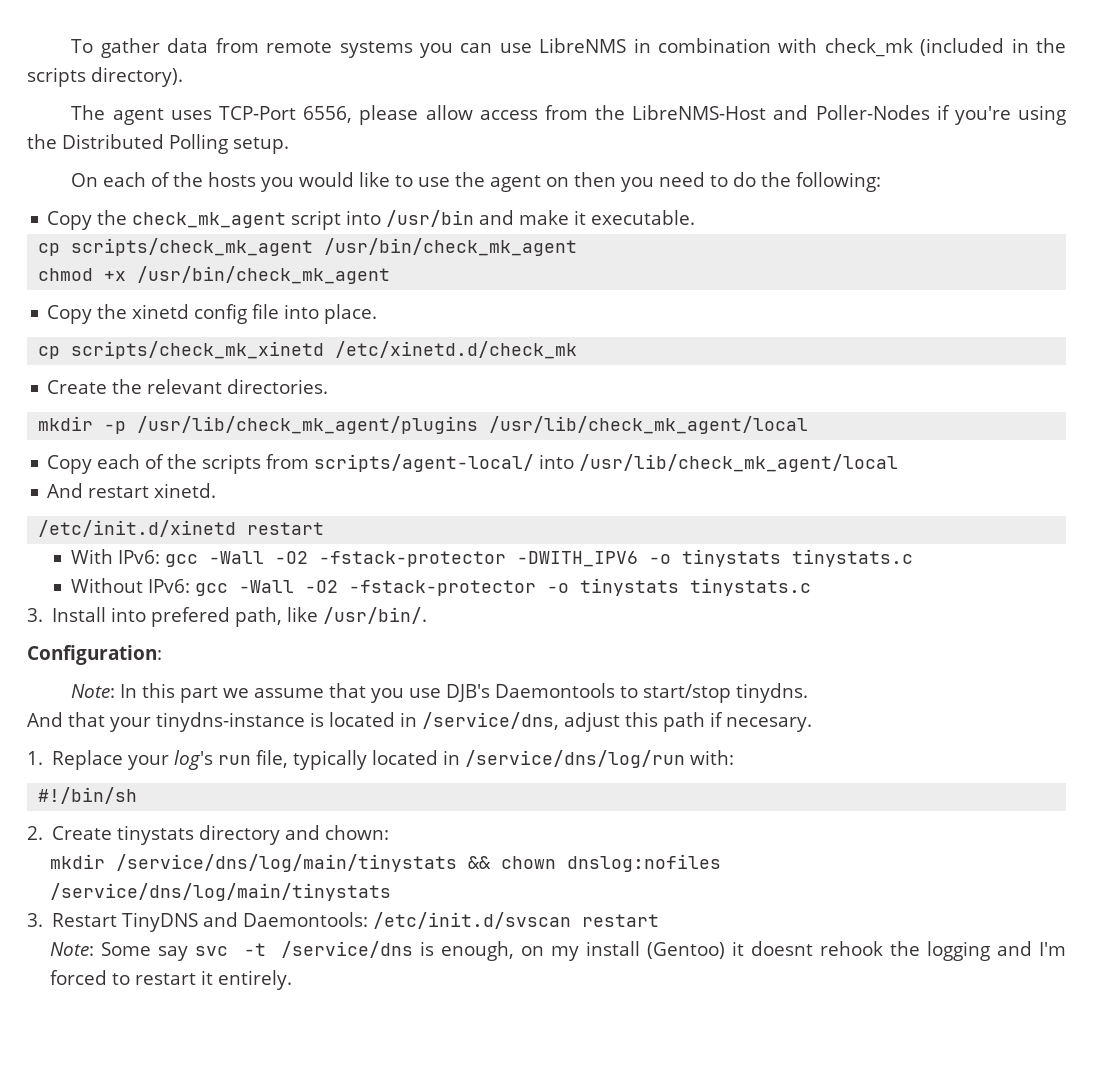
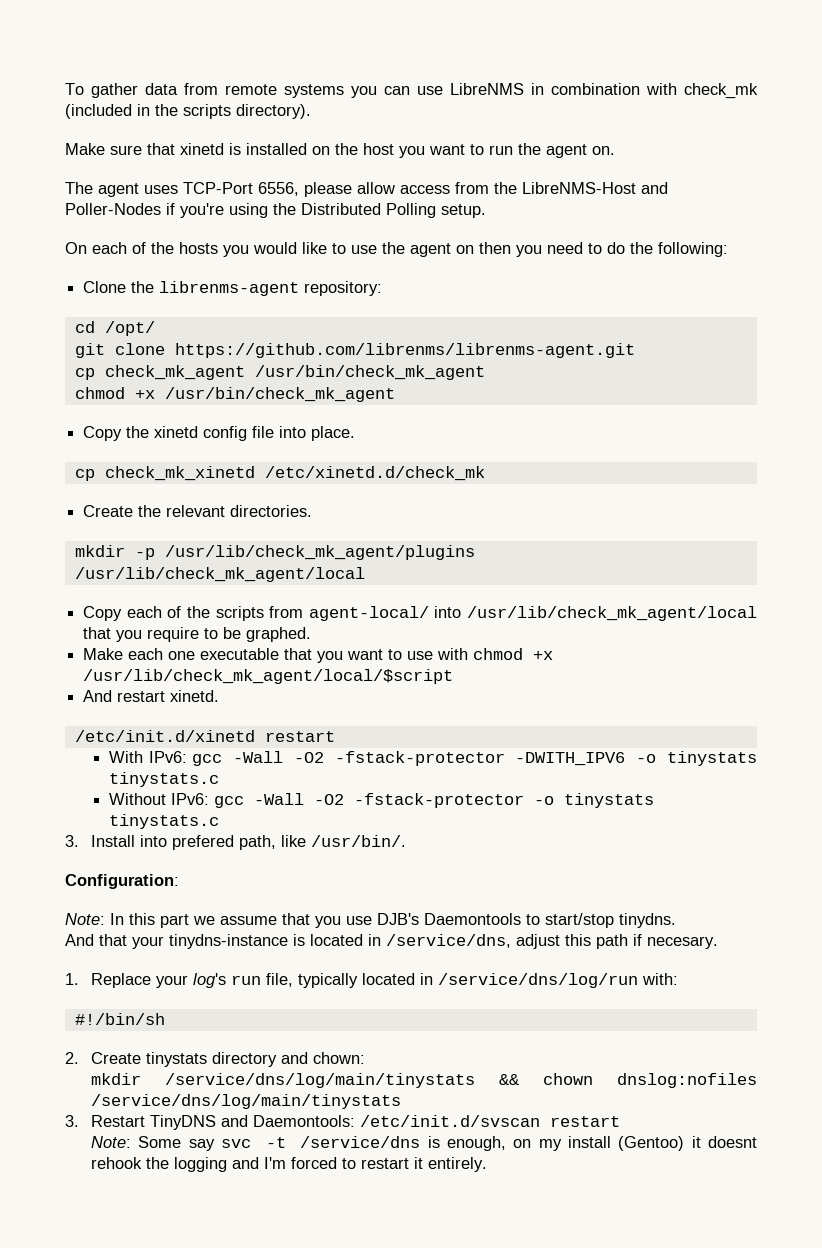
+ Make sure that xinetd is installed on the host you want to run the agent on.
- Copy the check_mk_agent script into /usr/bin and make it executable.
- cp scripts/check_mk_agent /usr/bin/check_mk_agent
+ Clone the librenms-agent repository:
+ cd /opt/
+ git clone https://github.com/librenms/librenms-agent.git
+ cp check_mk_agent /usr/bin/check_mk_agent
- cp scripts/check_mk_xinetd /etc/xinetd.d/check_mk
+ cp check_mk_xinetd /etc/xinetd.d/check_mk
- Copy each of the scripts from scripts/agent-local/ into /usr/lib/check_mk_agent/local
+ Copy each of the scripts from agent-local/ into /usr/lib/check_mk_agent/local that you require to be graphed.
+ Make each one executable that you want to use with chmod +x /usr/lib/check_mk_agent/local/$script

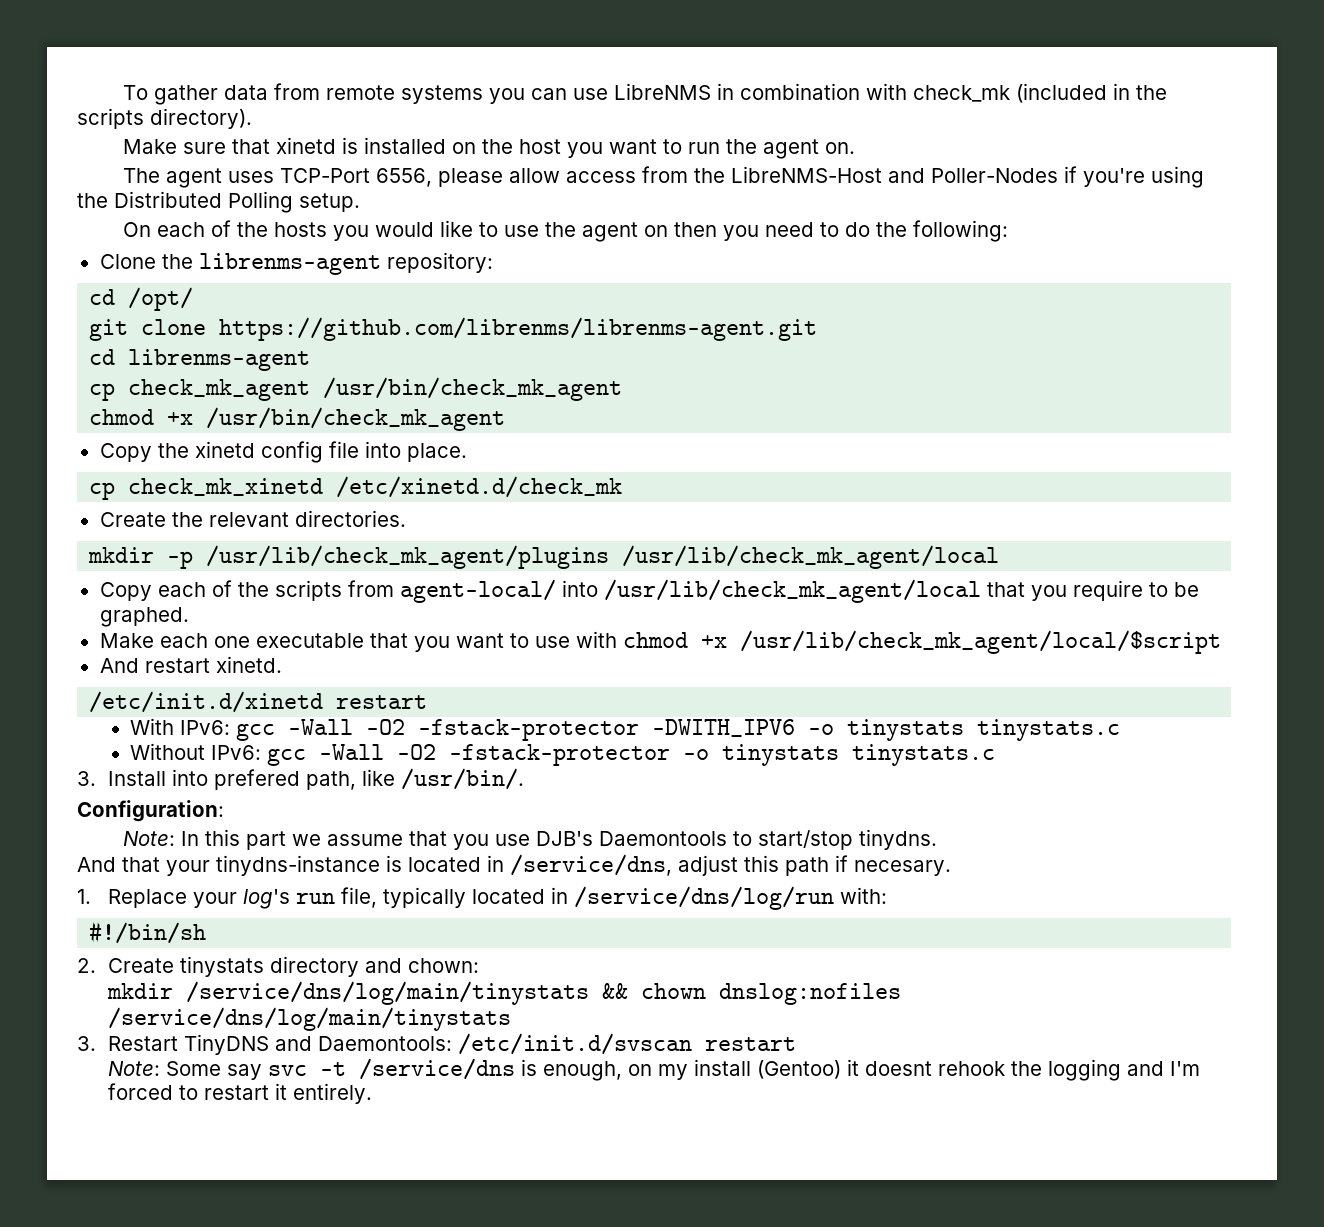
+ cd librenms-agent

